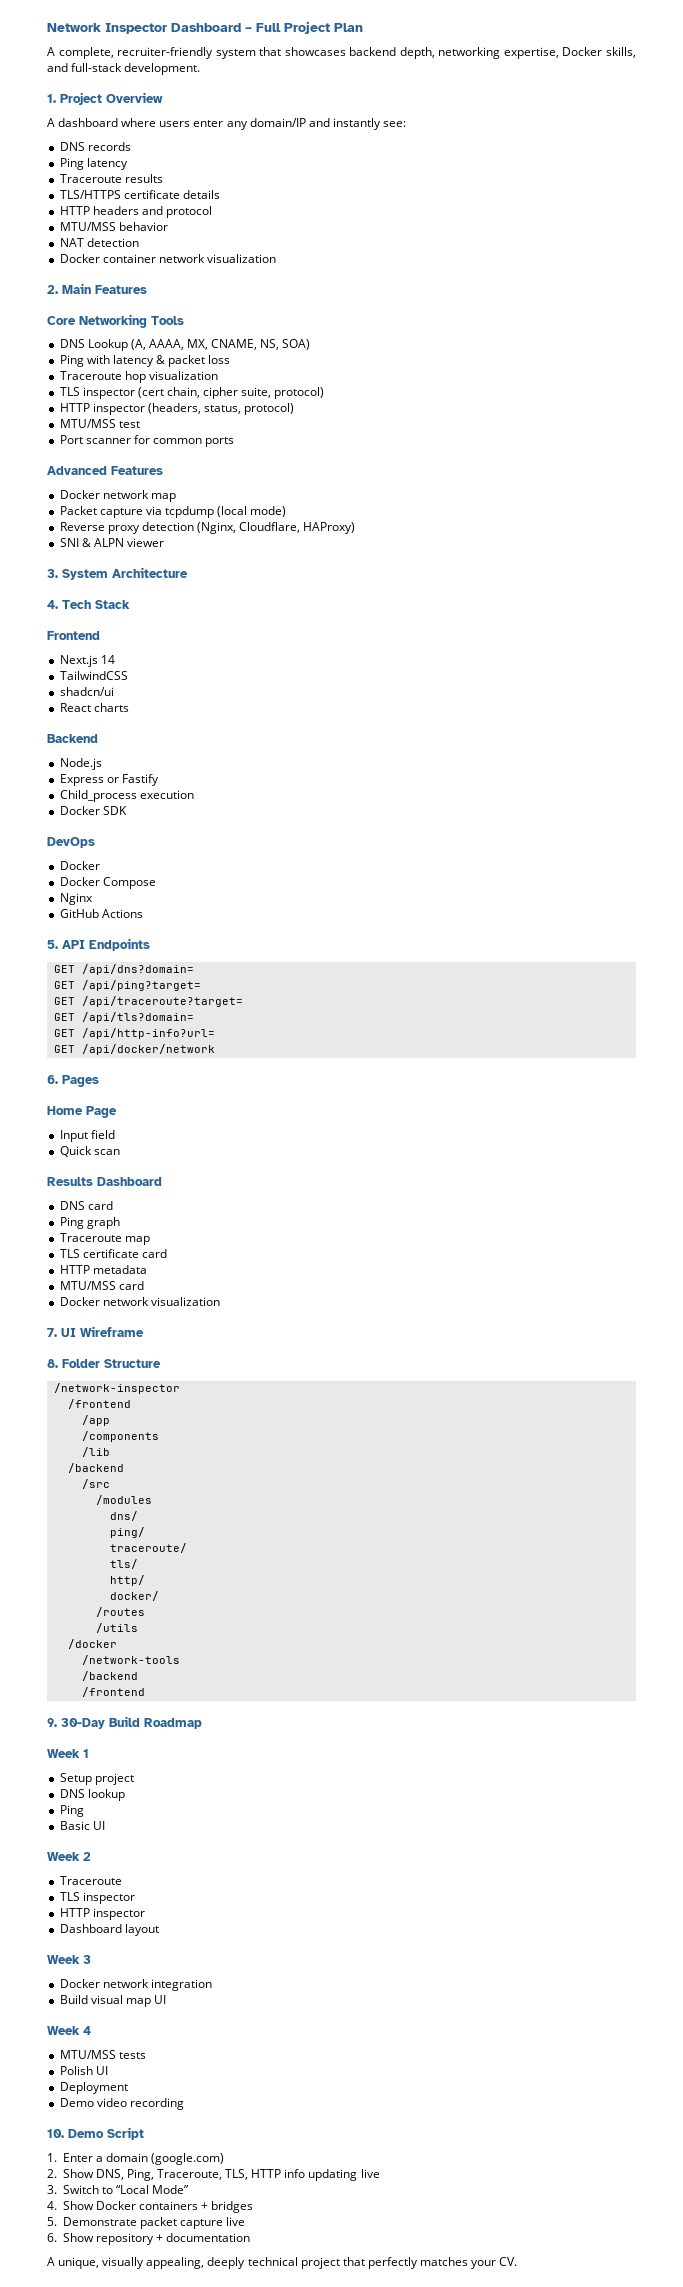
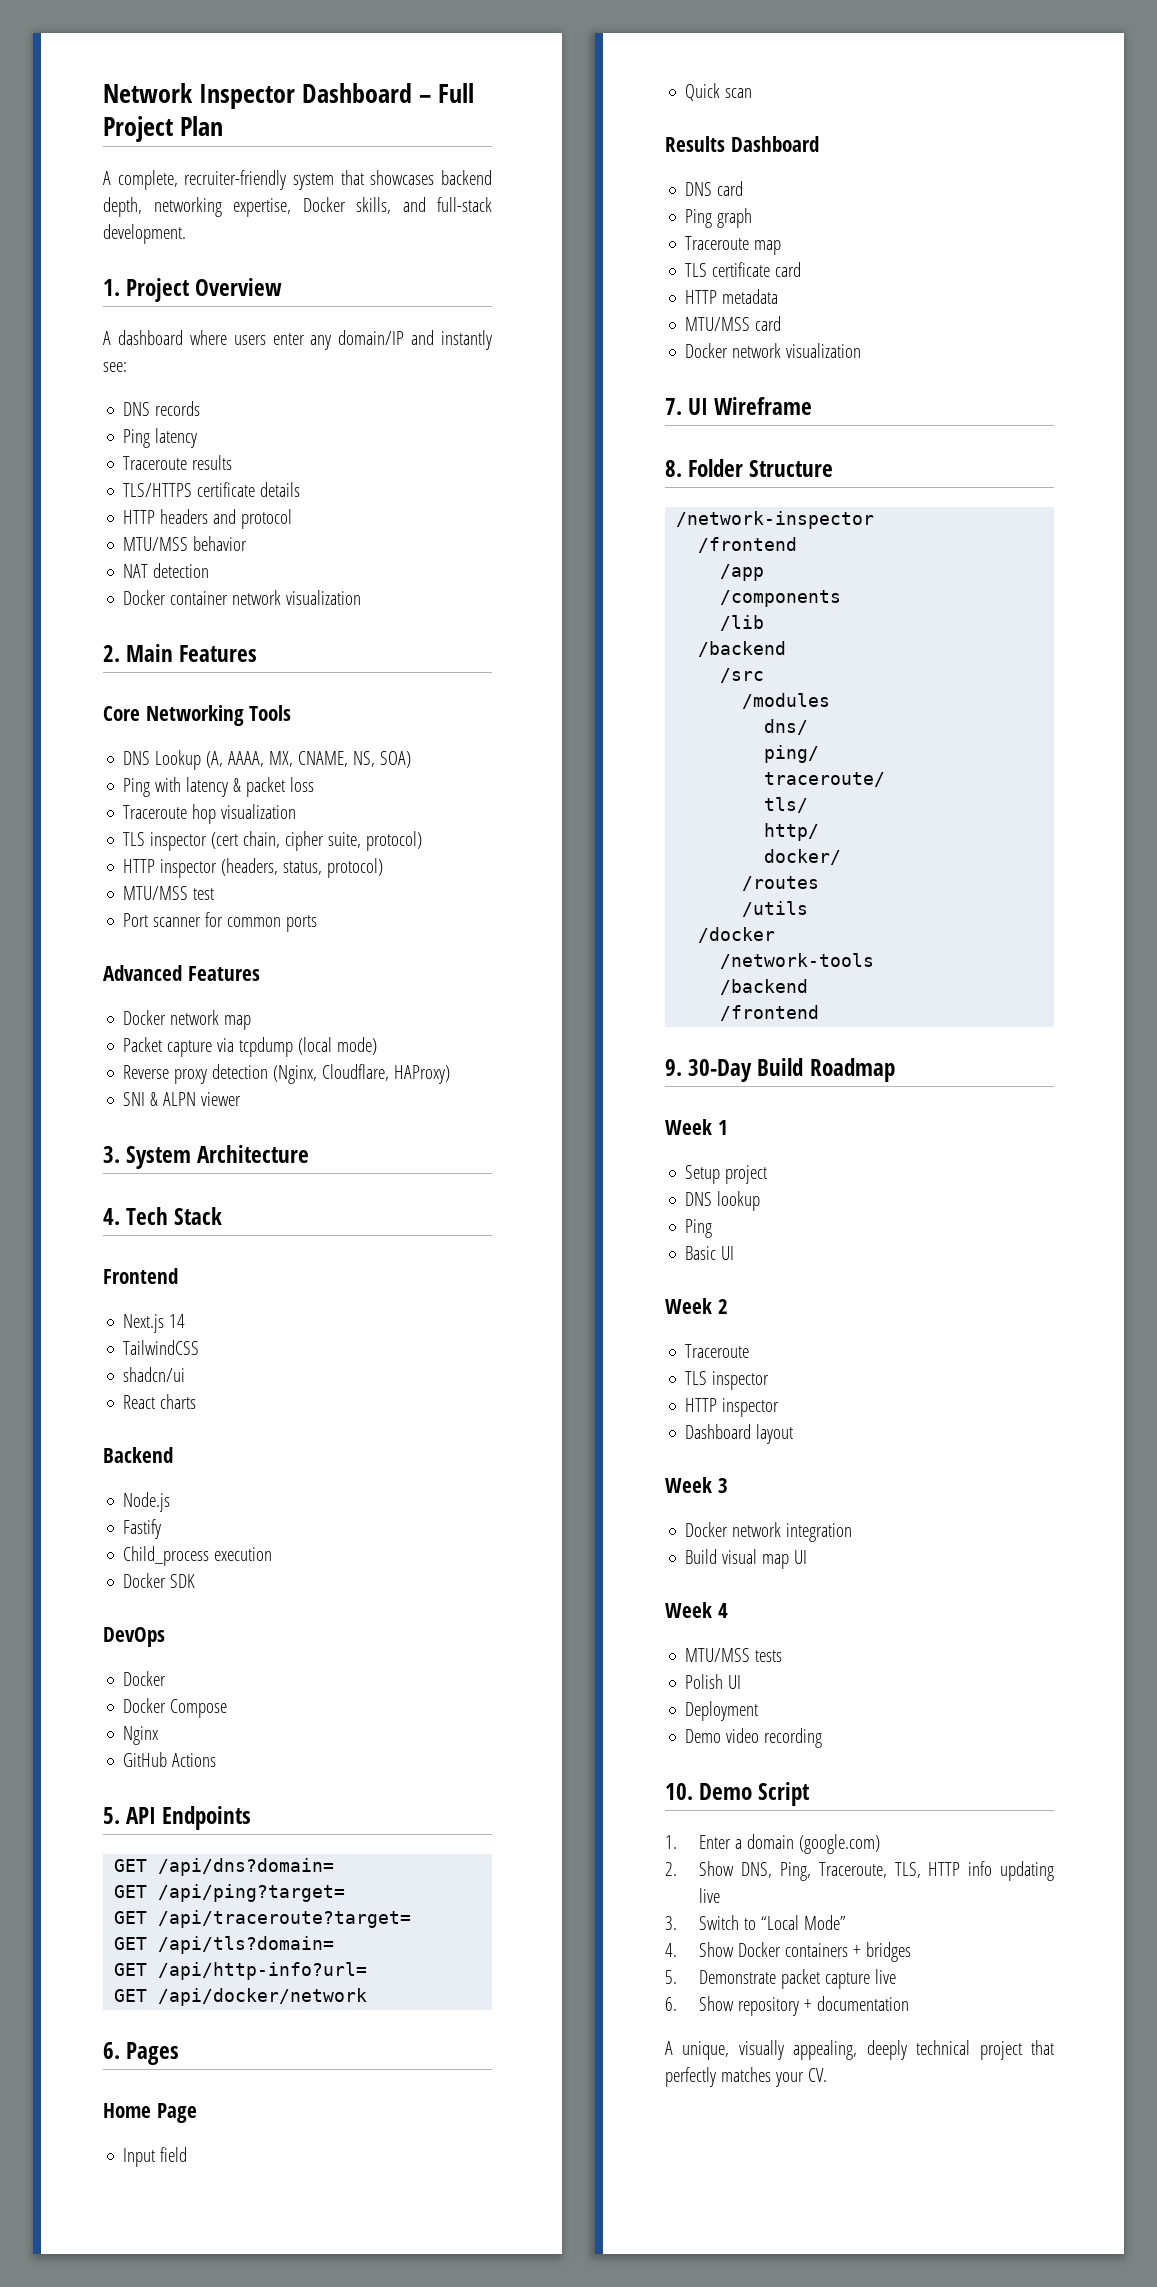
- Express or Fastify
+ Fastify

